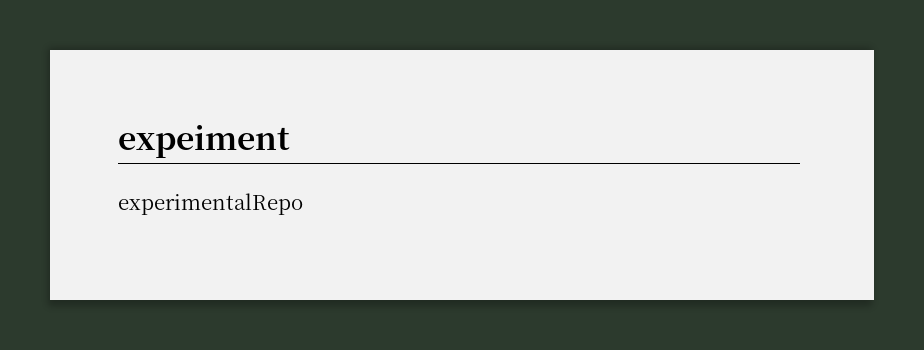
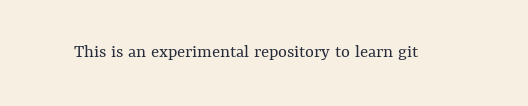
- expeiment
- experimentalRepo
+ This is an experimental repository to learn git

